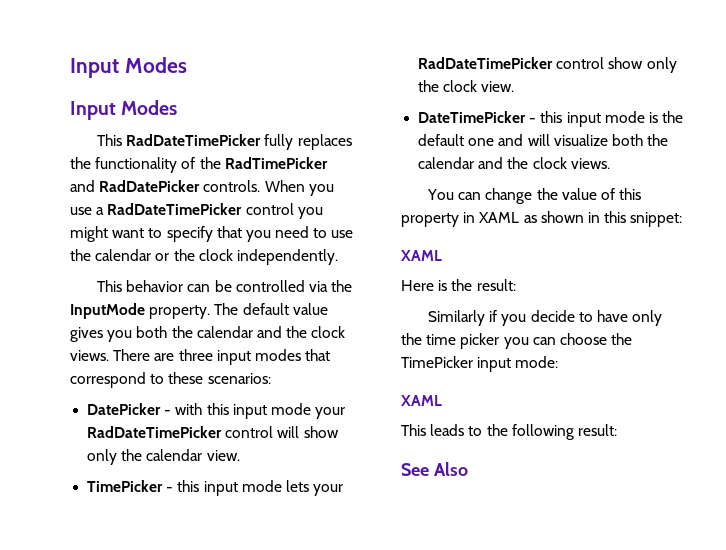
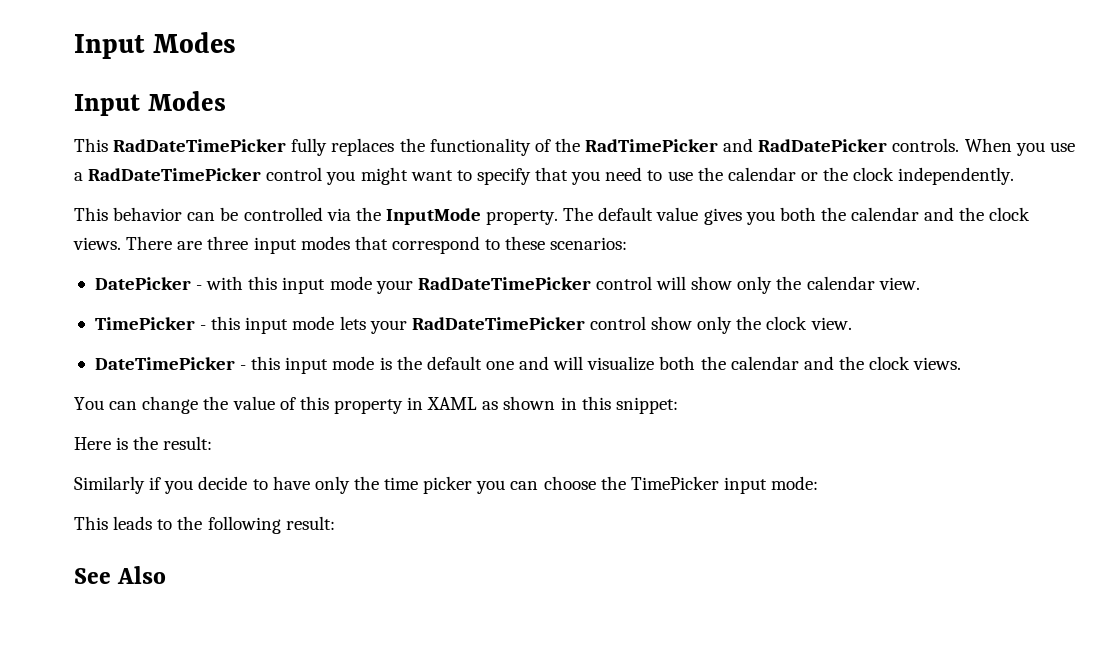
  You can change the value of this property in XAML as shown in this snippet:
- XAML
  Similarly if you decide to have only the time picker you can choose the TimePicker input mode:
- XAML

